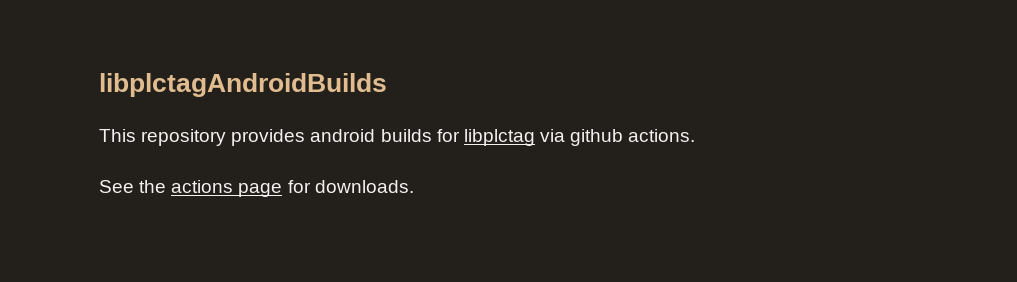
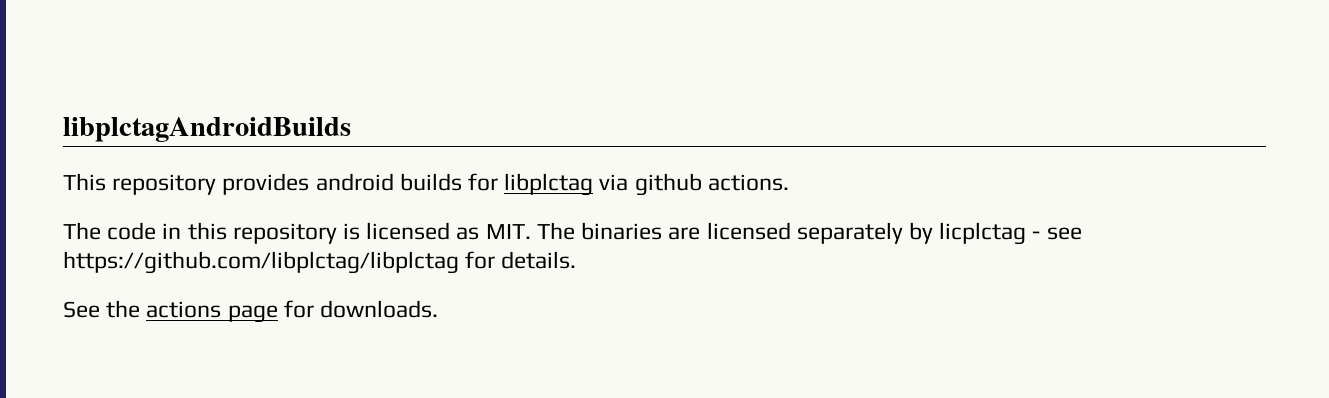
+ The code in this repository is licensed as MIT. The binaries are licensed separately by licplctag - see https://github.com/libplctag/libplctag for details.

